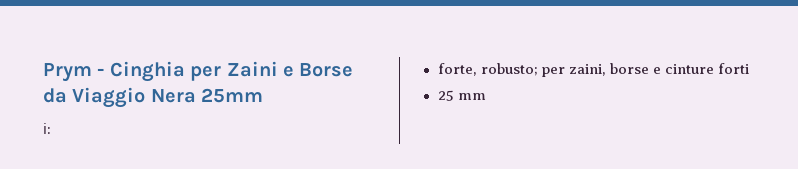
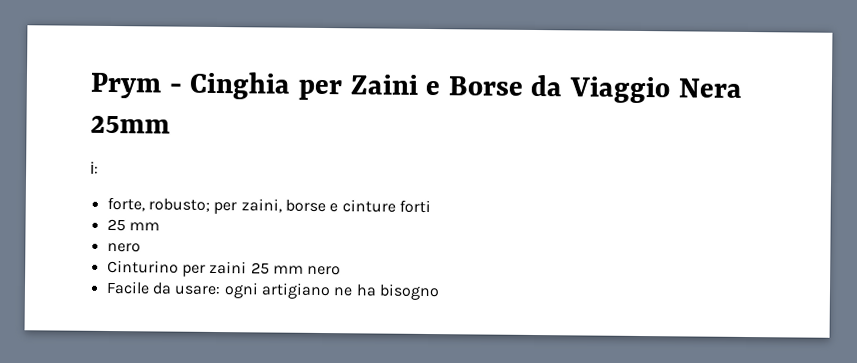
  forte, robusto; per zaini, borse e cinture forti
  25 mm
+ nero
+ Cinturino per zaini 25 mm nero
+ Facile da usare: ogni artigiano ne ha bisogno

